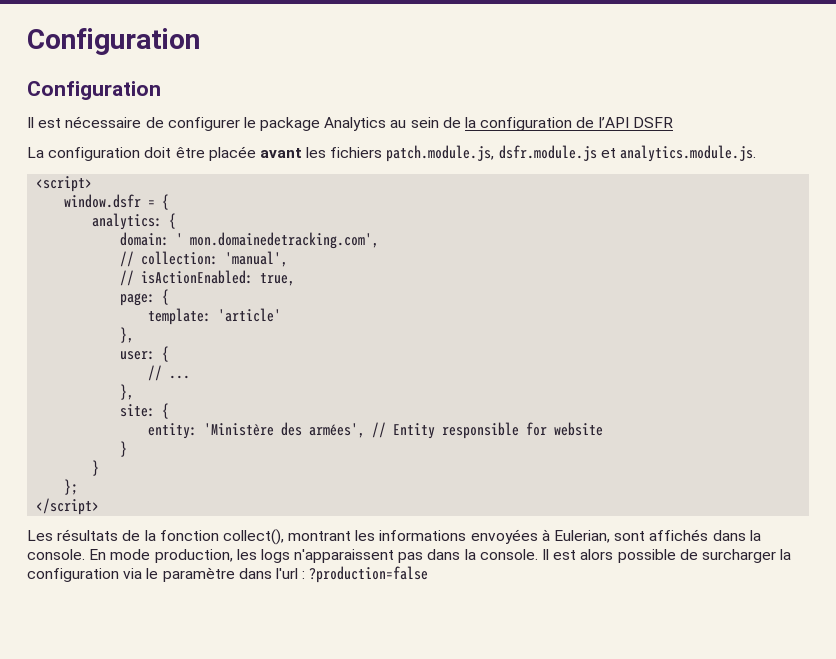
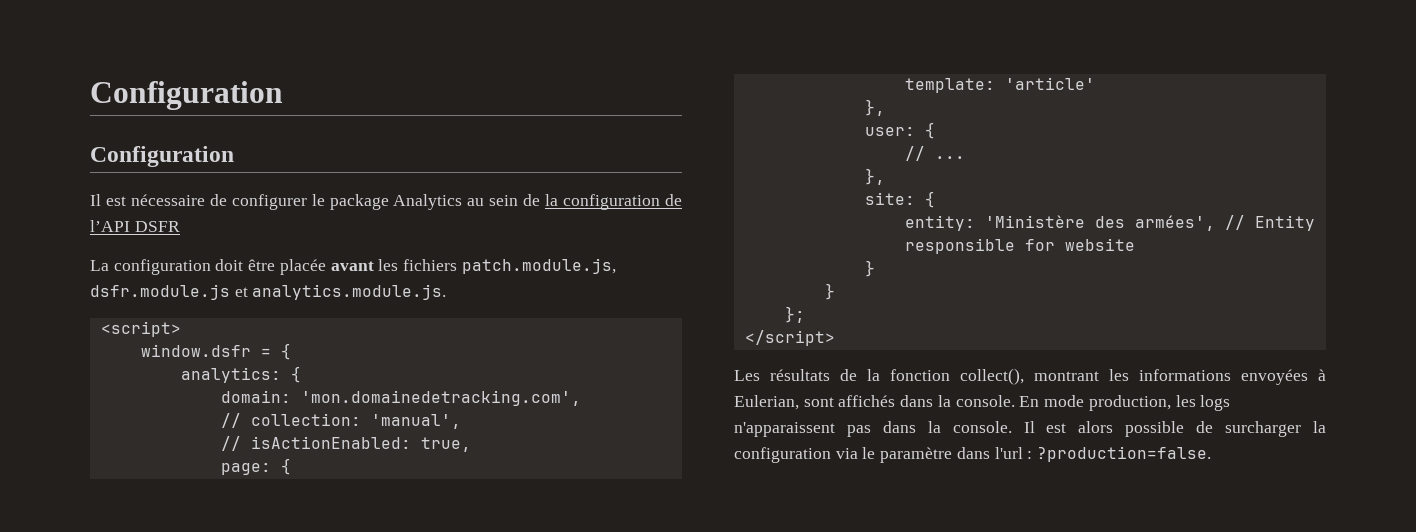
- domain: ' mon.domainedetracking.com',
+ domain: 'mon.domainedetracking.com',
- Il est alors possible de surcharger la configuration via le paramètre dans l'url : ?production=false
+ Il est alors possible de surcharger la configuration via le paramètre dans l'url : ?production=false.

